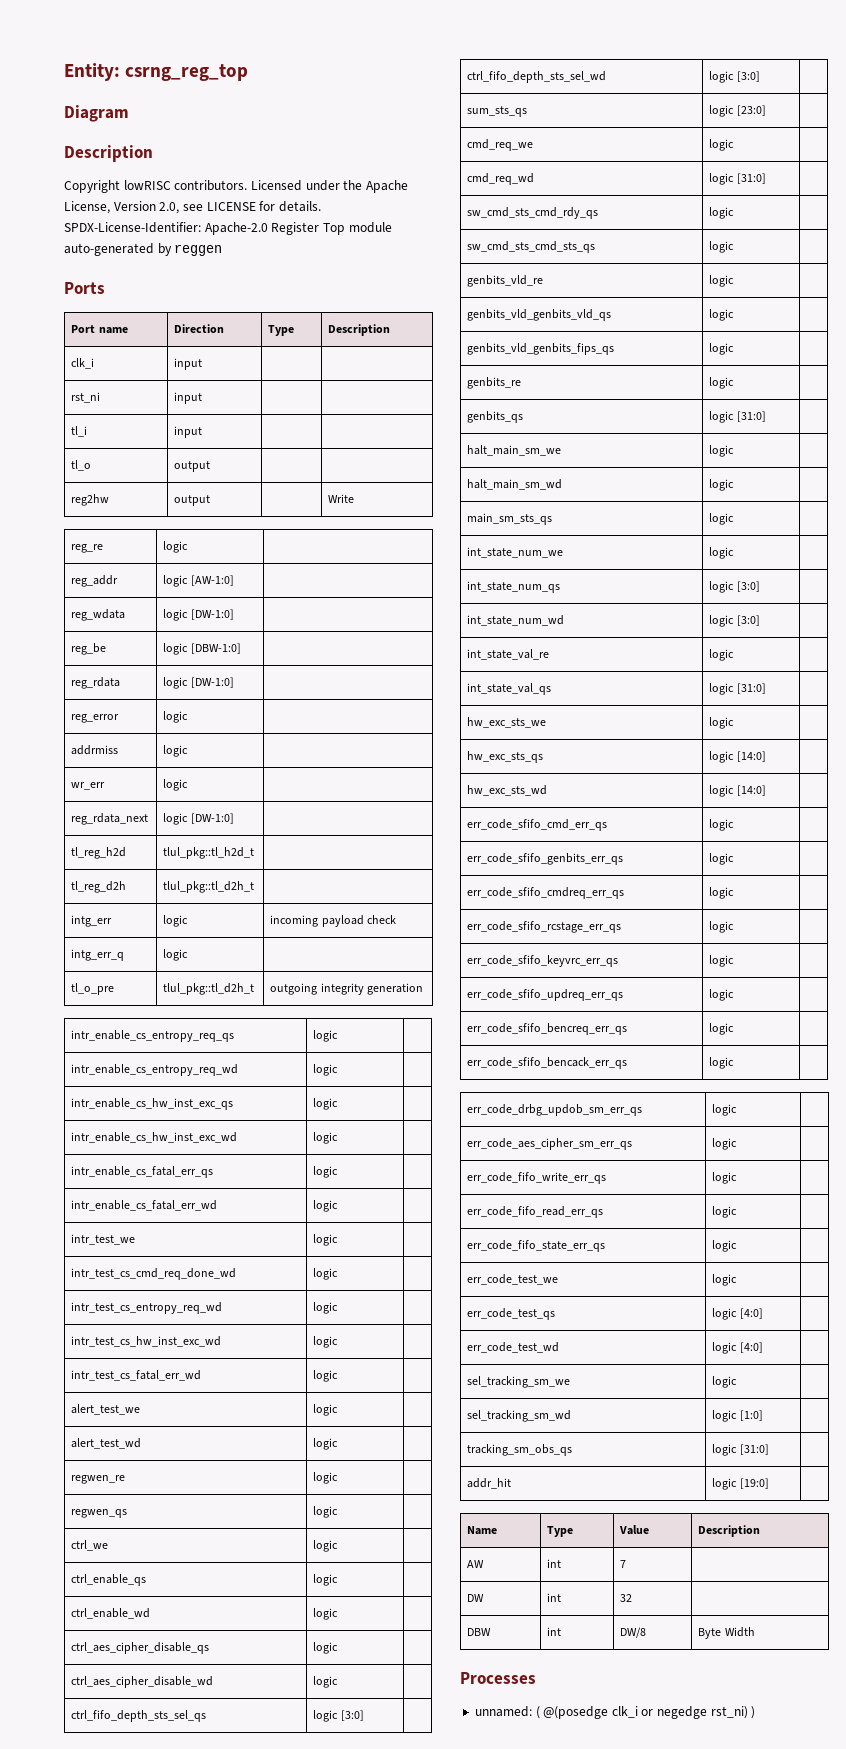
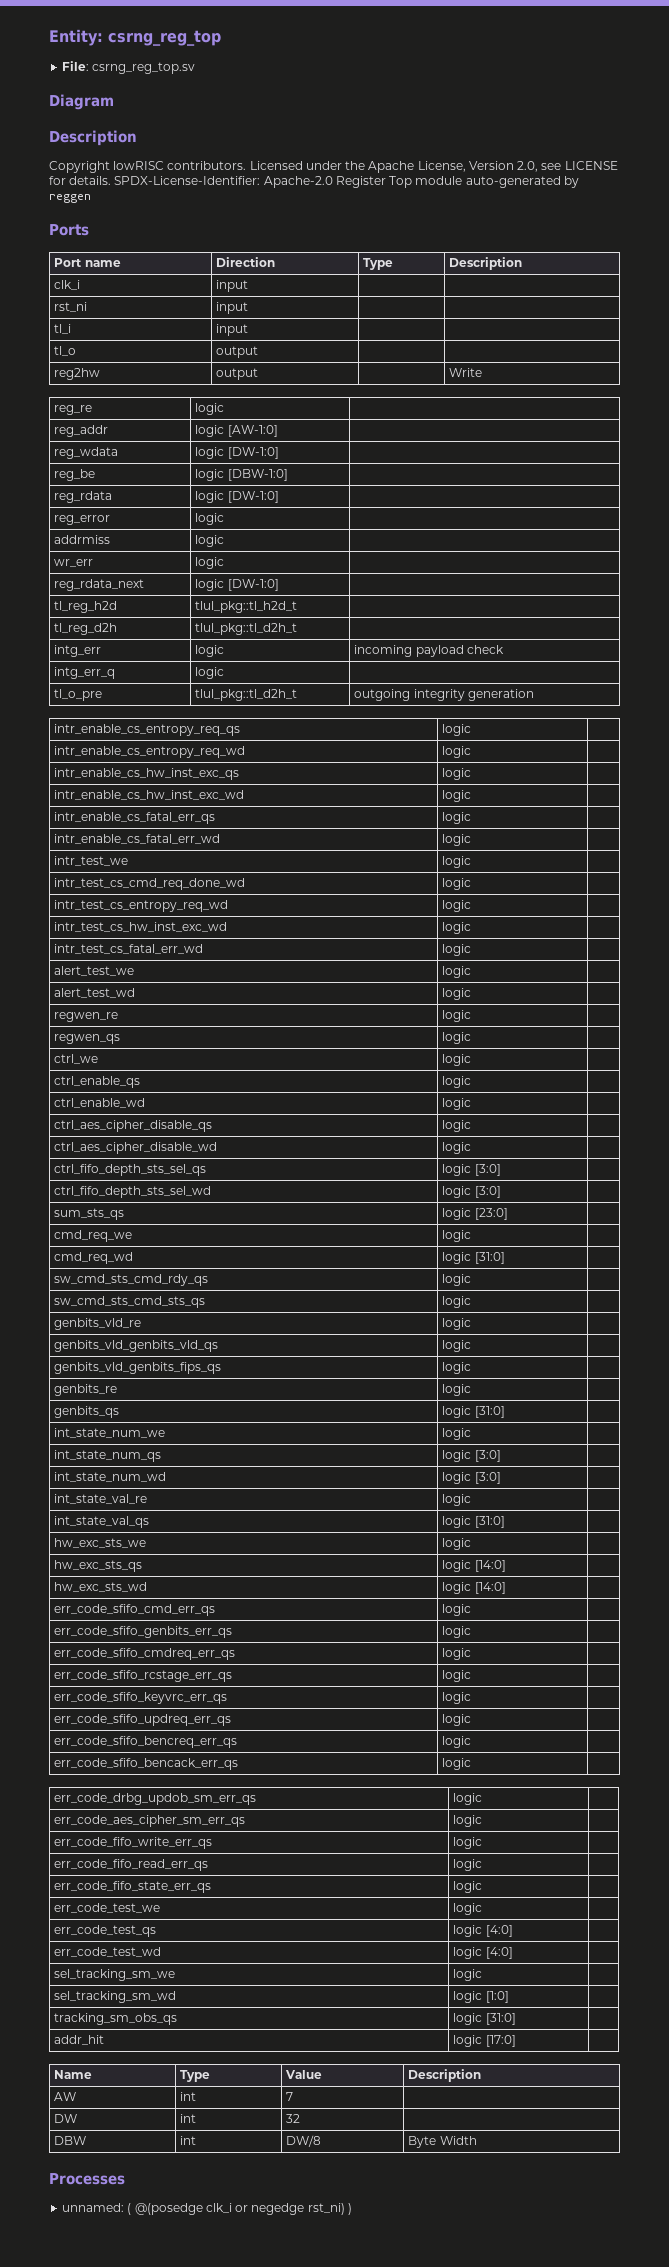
+ File: csrng_reg_top.sv
- halt_main_sm_we | logic |
- halt_main_sm_wd | logic |
- main_sm_sts_qs | logic |
- addr_hit | logic [19:0] |
+ addr_hit | logic [17:0] |

